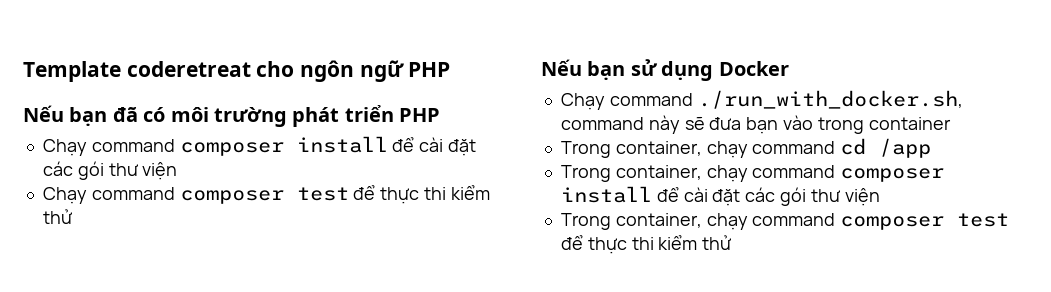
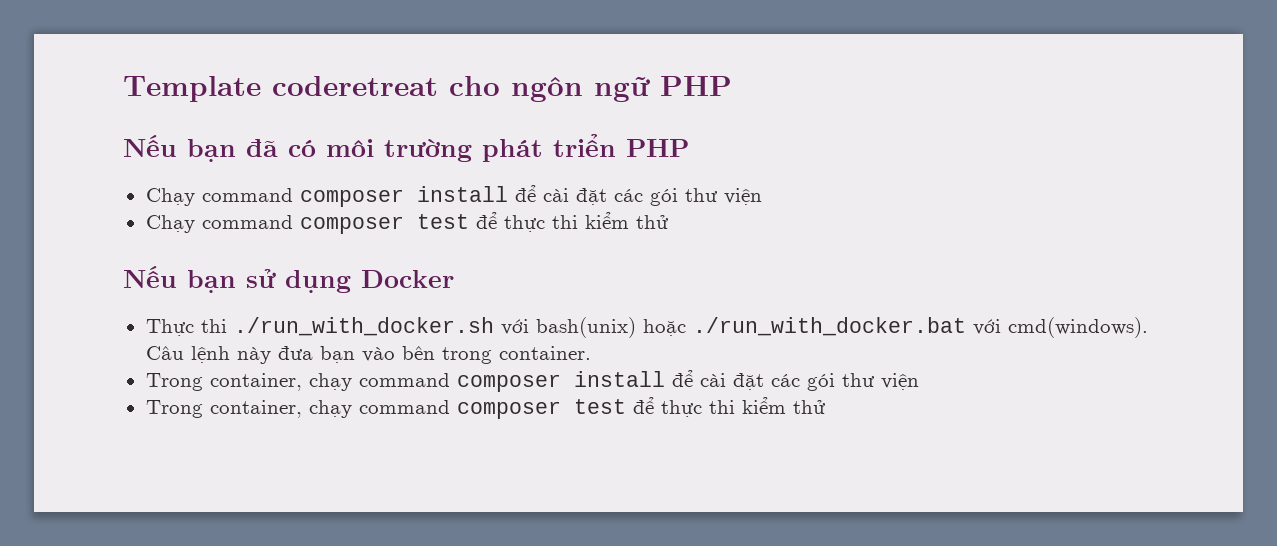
- Chạy command ./run_with_docker.sh, command này sẽ đưa bạn vào trong container
- Trong container, chạy command cd /app
+ Thực thi ./run_with_docker.sh với bash(unix) hoặc ./run_with_docker.bat với cmd(windows). Câu lệnh này đưa bạn vào bên trong container.

